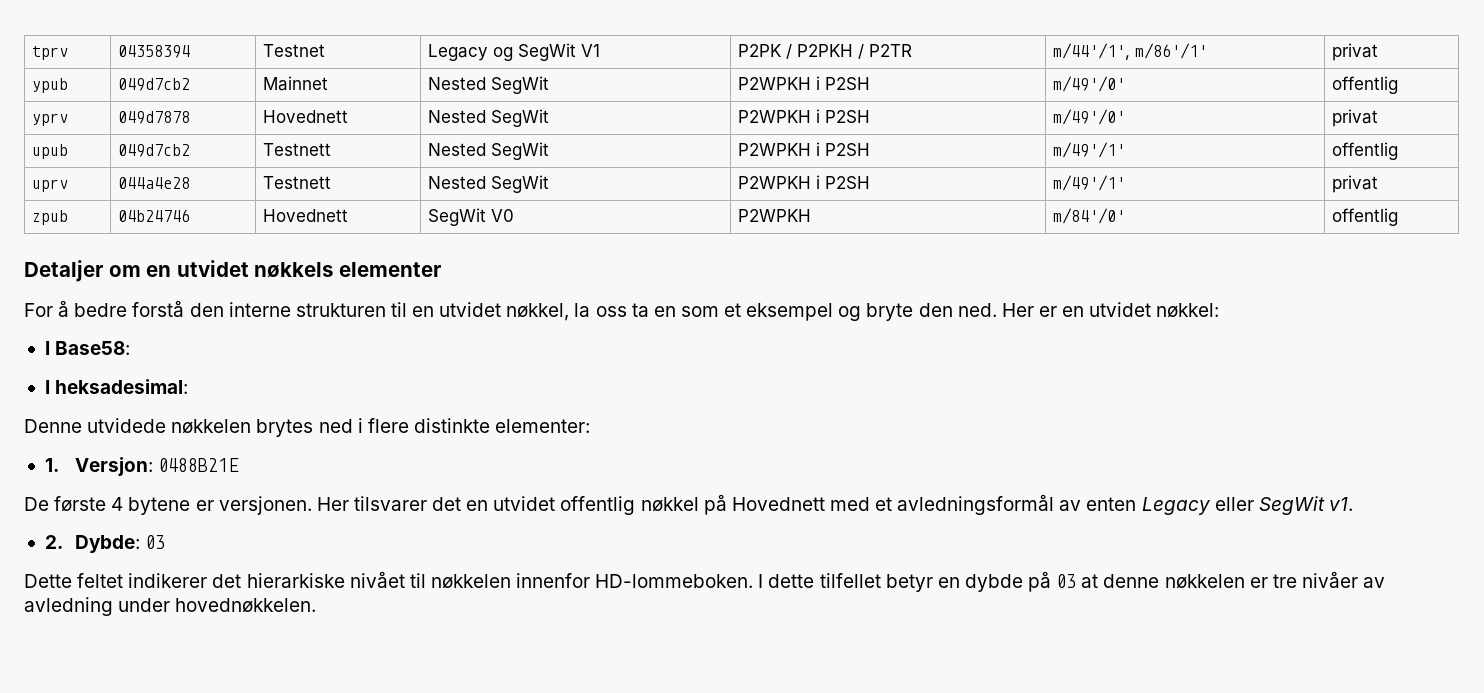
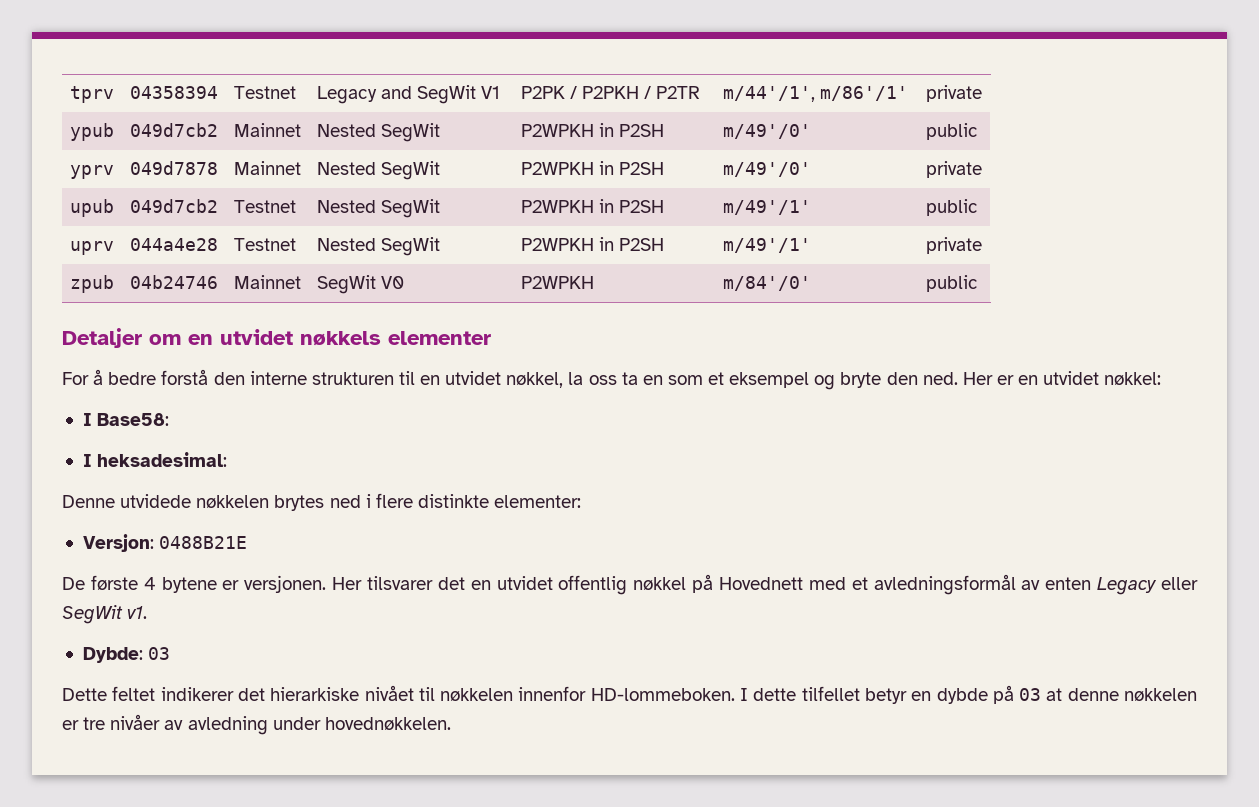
- tprv | 04358394 | Testnet | Legacy og SegWit V1 | P2PK / P2PKH / P2TR | m/44'/1', m/86'/1' | privat
+ tprv | 04358394 | Testnet | Legacy and SegWit V1 | P2PK / P2PKH / P2TR | m/44'/1', m/86'/1' | private
- ypub | 049d7cb2 | Mainnet | Nested SegWit | P2WPKH i P2SH | m/49'/0' | offentlig
+ ypub | 049d7cb2 | Mainnet | Nested SegWit | P2WPKH in P2SH | m/49'/0' | public
- yprv | 049d7878 | Hovednett | Nested SegWit | P2WPKH i P2SH | m/49'/0' | privat
+ yprv | 049d7878 | Mainnet | Nested SegWit | P2WPKH in P2SH | m/49'/0' | private
- upub | 049d7cb2 | Testnett | Nested SegWit | P2WPKH i P2SH | m/49'/1' | offentlig
+ upub | 049d7cb2 | Testnet | Nested SegWit | P2WPKH in P2SH | m/49'/1' | public
- uprv | 044a4e28 | Testnett | Nested SegWit | P2WPKH i P2SH | m/49'/1' | privat
+ uprv | 044a4e28 | Testnet | Nested SegWit | P2WPKH in P2SH | m/49'/1' | private
- zpub | 04b24746 | Hovednett | SegWit V0 | P2WPKH | m/84'/0' | offentlig
+ zpub | 04b24746 | Mainnet | SegWit V0 | P2WPKH | m/84'/0' | public
- 1. Versjon: 0488B21E
+ Versjon: 0488B21E
- 2. Dybde: 03
+ Dybde: 03

